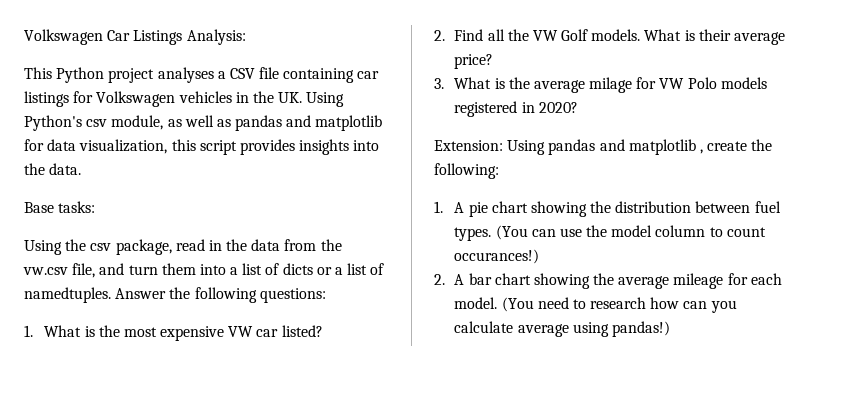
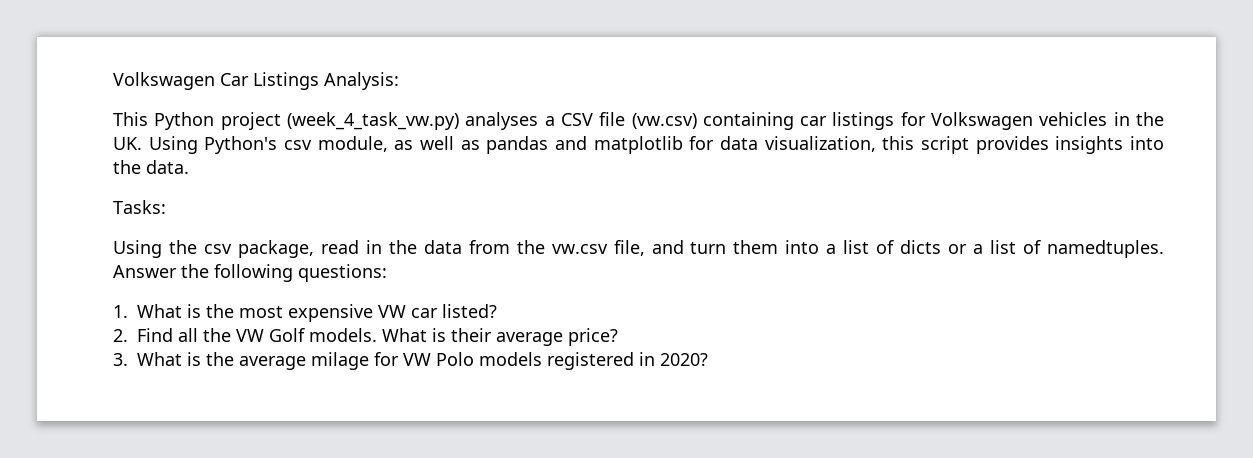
- This Python project analyses a CSV file containing car listings for Volkswagen vehicles in the UK. Using Python's csv module, as well as pandas and matplotlib for data visualization, this script provides insights into the data.
+ This Python project (week_4_task_vw.py) analyses a CSV file (vw.csv) containing car listings for Volkswagen vehicles in the UK. Using Python's csv module, as well as pandas and matplotlib for data visualization, this script provides insights into the data.
- Base tasks:
+ Tasks:
- Extension: Using pandas and matplotlib , create the following:
- 1. A pie chart showing the distribution between fuel types. (You can use the model column to count occurances!)
- 2. A bar chart showing the average mileage for each model. (You need to research how can you calculate average using pandas!)

